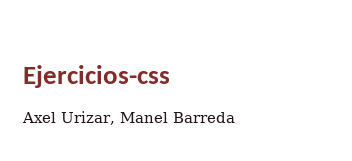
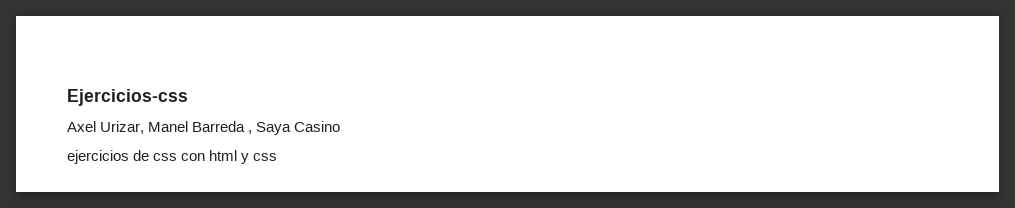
- Axel Urizar, Manel Barreda
+ Axel Urizar, Manel Barreda , Saya Casino
+ ejercicios de css con html y css

